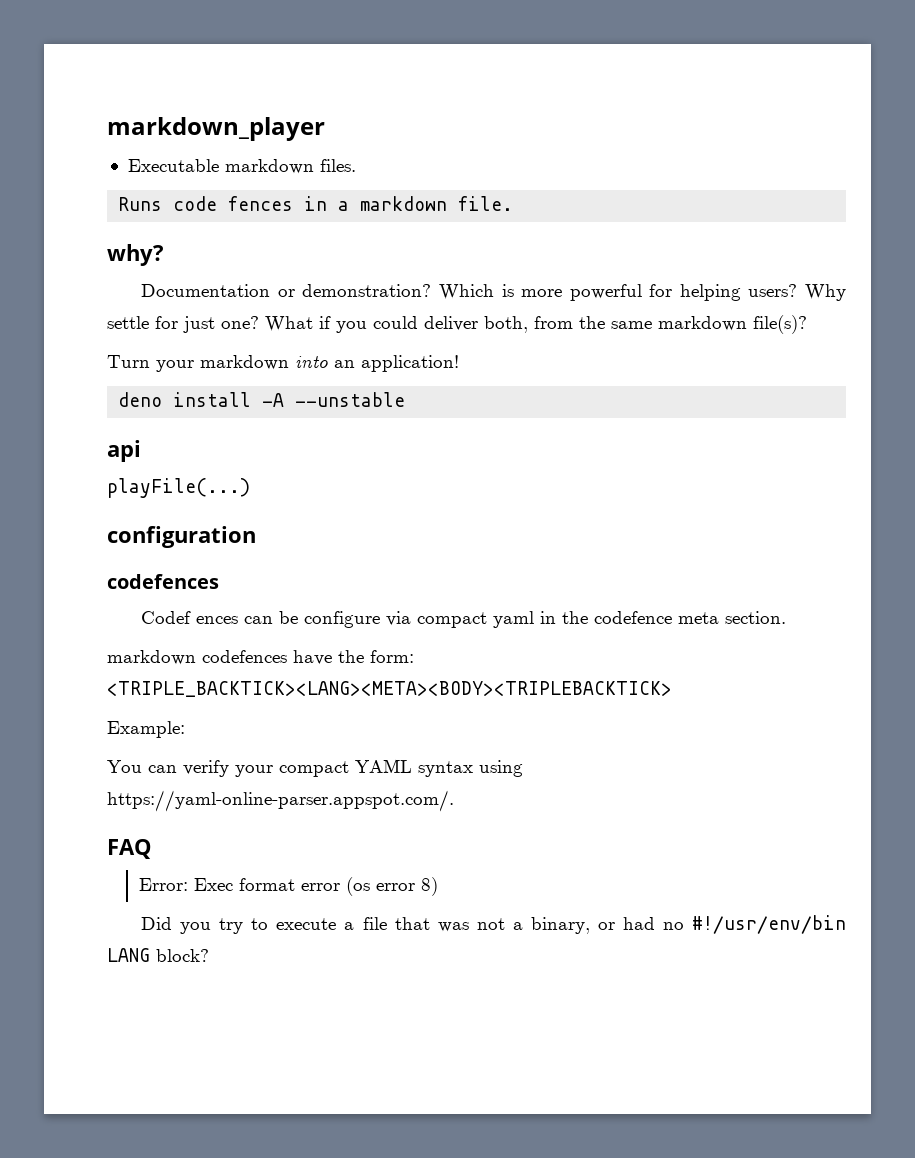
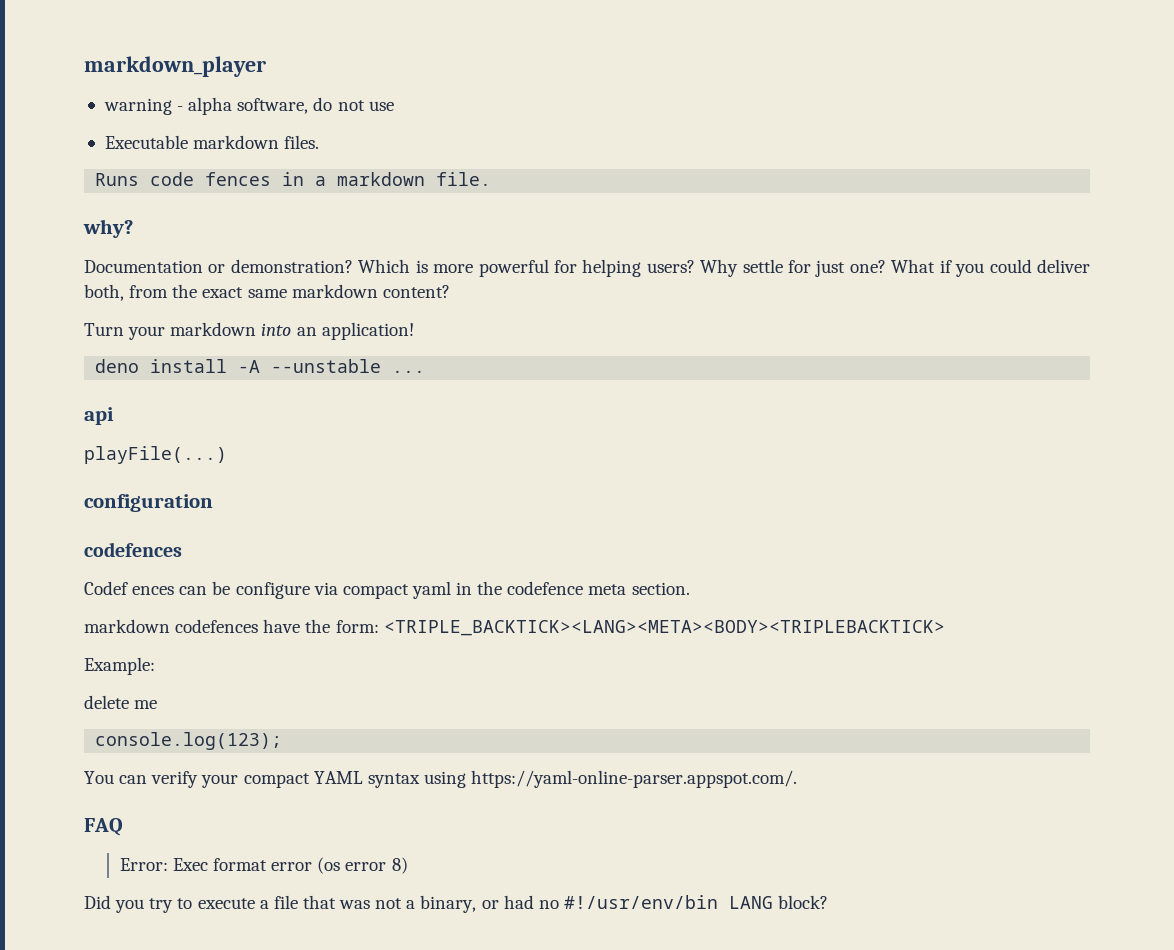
+ warning - alpha software, do not use
- What if you could deliver both, from the same markdown file(s)?
+ What if you could deliver both, from the exact same markdown content?
- deno install -A --unstable
+ deno install -A --unstable ...
+ delete me
+ console.log(123);

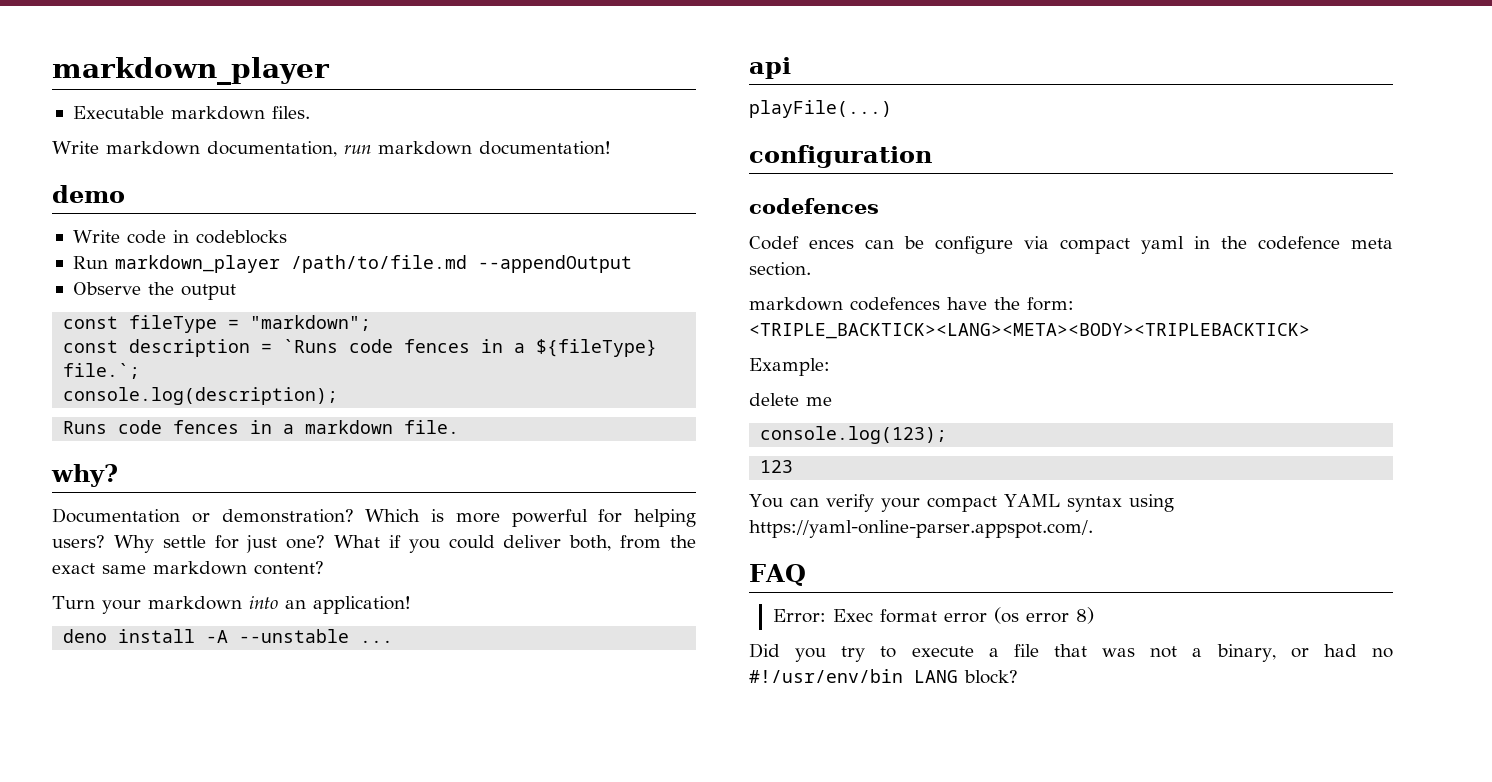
- warning - alpha software, do not use
  Executable markdown files.
+ Write markdown documentation, run markdown documentation!
+ demo
+ Write code in codeblocks
+ Run markdown_player /path/to/file.md --appendOutput
+ Observe the output
+ const fileType = "markdown";
+ const description = `Runs code fences in a ${fileType} file.`;
+ console.log(description);
+ 123

